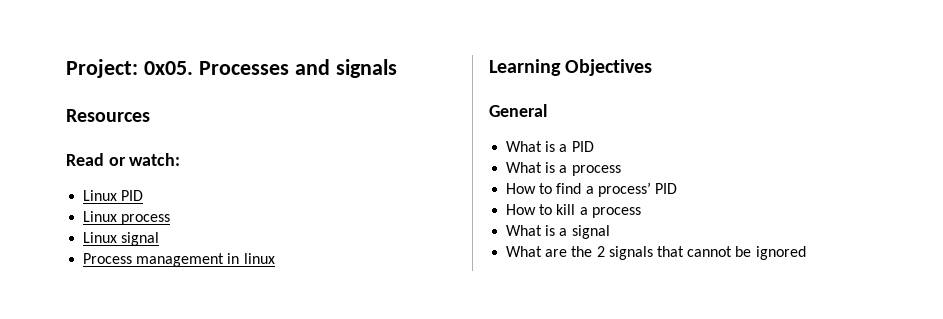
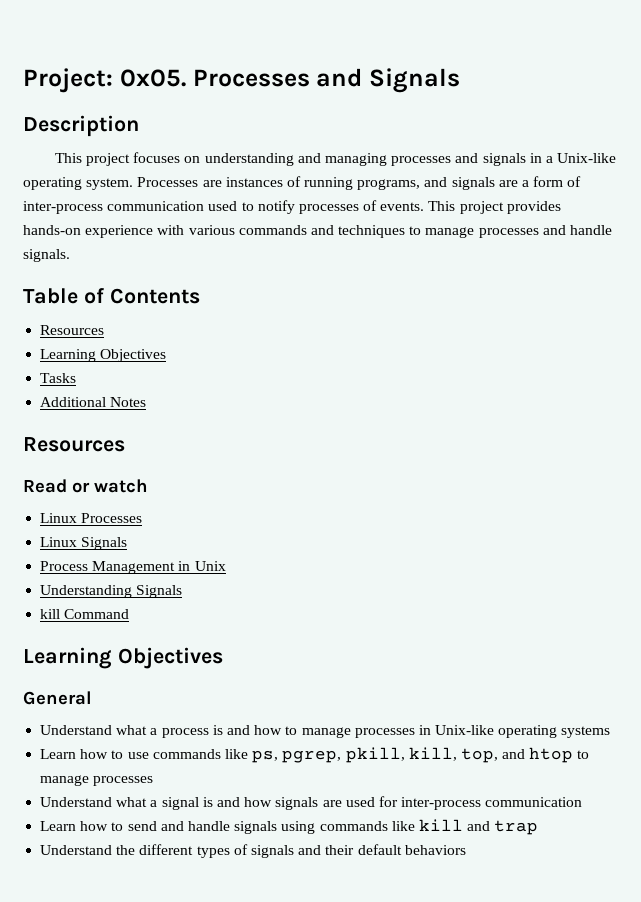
- Processes and signals
+ Processes and Signals
+ Description
+ This project focuses on understanding and managing processes and signals in a Unix-like operating system. Processes are instances of running programs, and signals are a form of inter-process communication used to notify processes of events. This project provides hands-on experience with various commands and techniques to manage processes and handle signals.
+ Table of Contents
+ Resources
+ Learning Objectives
+ Tasks
+ Additional Notes
- Read or watch:
- Linux PID
- Linux process
- Linux signal
- Process management in linux
+ Read or watch
+ Linux Processes
+ Linux Signals
+ Process Management in Unix
+ Understanding Signals
+ kill Command
  Learning Objectives
  General
- What is a PID
- What is a process
- How to find a process’ PID
- How to kill a process
- What is a signal
- What are the 2 signals that cannot be ignored
+ Understand what a process is and how to manage processes in Unix-like operating systems
+ Learn how to use commands like ps, pgrep, pkill, kill, top, and htop to manage processes
+ Understand what a signal is and how signals are used for inter-process communication
+ Learn how to send and handle signals using commands like kill and trap
+ Understand the different types of signals and their default behaviors

